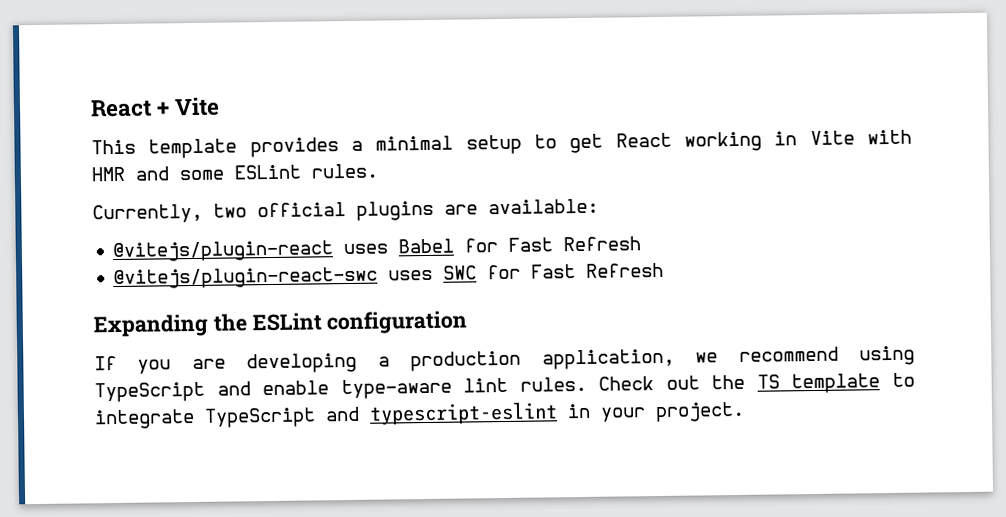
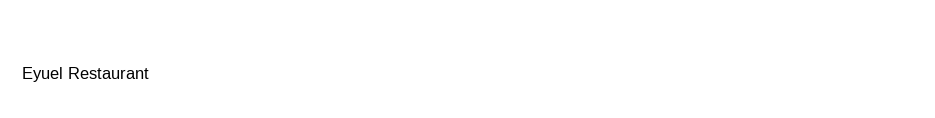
- React + Vite
- This template provides a minimal setup to get React working in Vite with HMR and some ESLint rules.
- Currently, two official plugins are available:
- @vitejs/plugin-react uses Babel for Fast Refresh
- @vitejs/plugin-react-swc uses SWC for Fast Refresh
- Expanding the ESLint configuration
- If you are developing a production application, we recommend using TypeScript and enable type-aware lint rules. Check out the TS template to integrate TypeScript and typescript-eslint in your project.
+ Eyuel Restaurant

